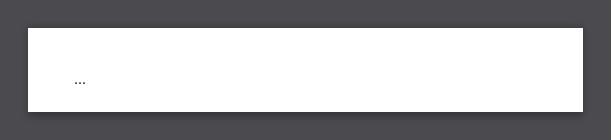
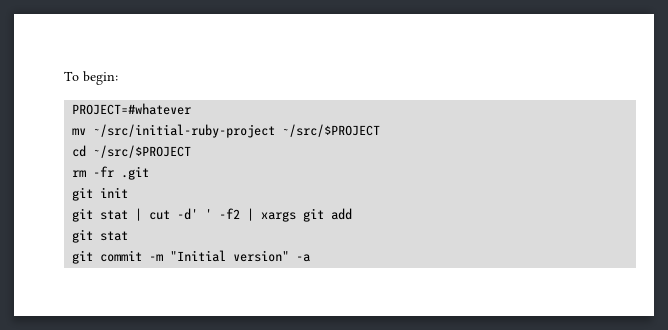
- ...
+ To begin:
+ PROJECT=#whatever
+ mv ~/src/initial-ruby-project ~/src/$PROJECT
+ cd ~/src/$PROJECT
+ rm -fr .git
+ git init
+ git stat | cut -d' ' -f2 | xargs git add
+ git stat
+ git commit -m "Initial version" -a

